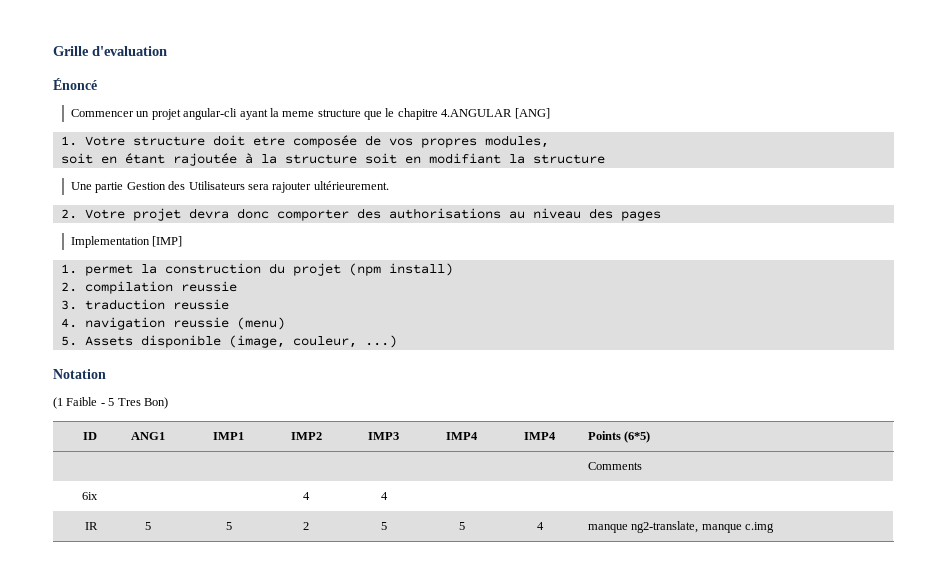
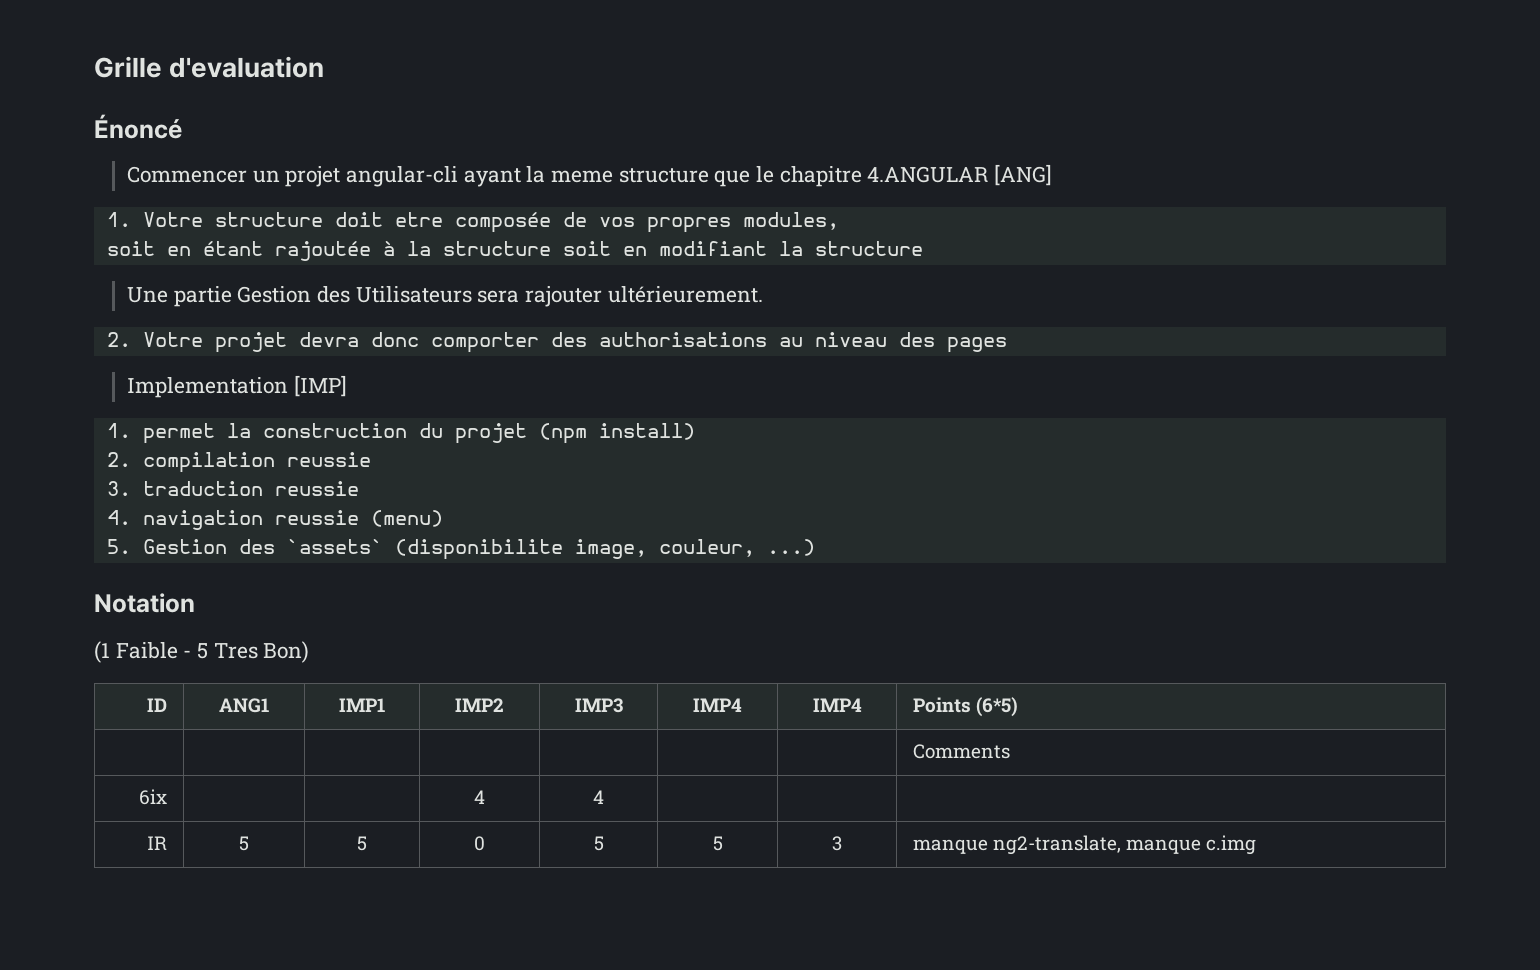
- 5. Assets disponible (image, couleur, ...)
+ 5. Gestion des `assets` (disponibilite image, couleur, ...)
- IR | 5 | 5 | 2 | 5 | 5 | 4 | manque ng2-translate, manque c.img
+ IR | 5 | 5 | 0 | 5 | 5 | 3 | manque ng2-translate, manque c.img

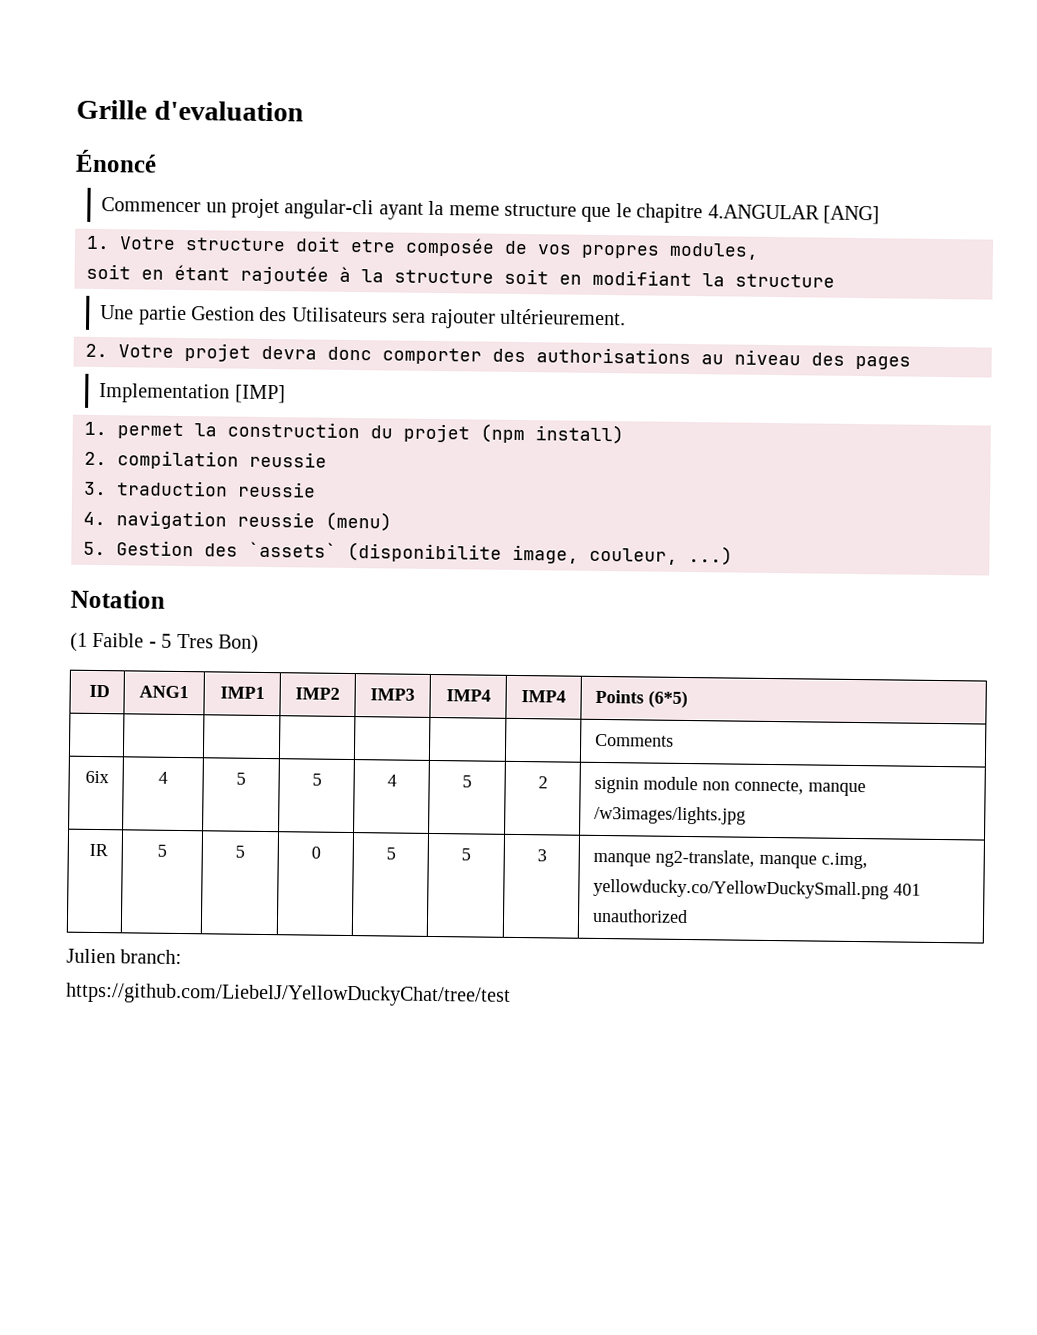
- 6ix | | | 4 | 4 | | |
+ 6ix | 4 | 5 | 5 | 4 | 5 | 2 | signin module non connecte, manque /w3images/lights.jpg
- IR | 5 | 5 | 0 | 5 | 5 | 3 | manque ng2-translate, manque c.img
+ IR | 5 | 5 | 0 | 5 | 5 | 3 | manque ng2-translate, manque c.img, yellowducky.co/YellowDuckySmall.png 401 unauthorized
+ Julien branch:
+ https://github.com/LiebelJ/YellowDuckyChat/tree/test

